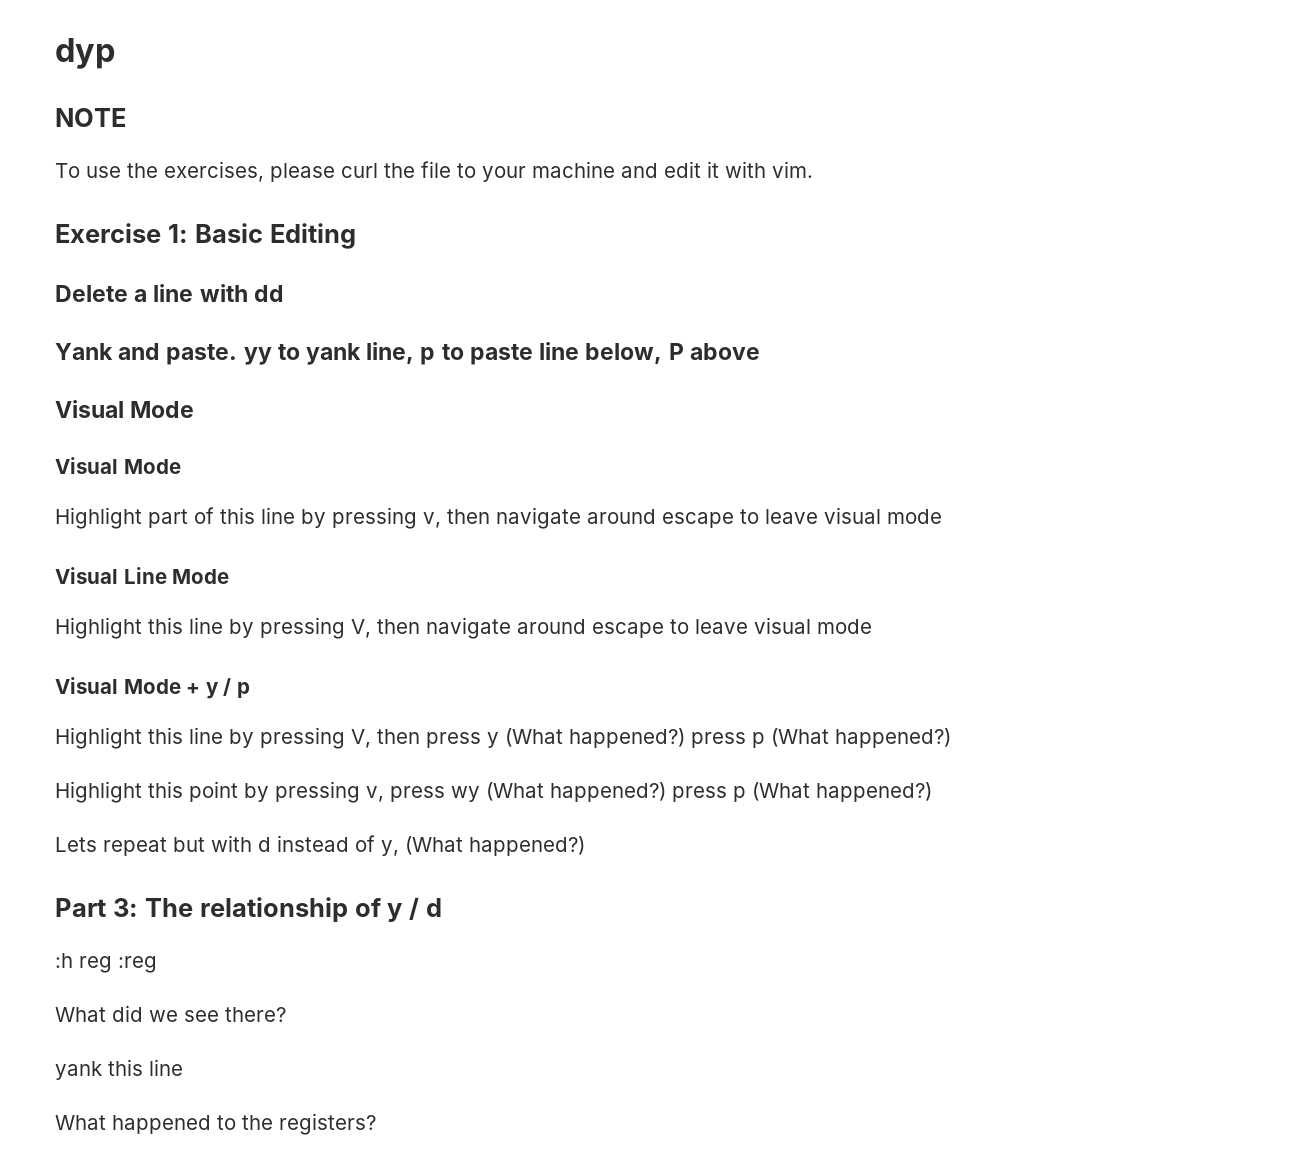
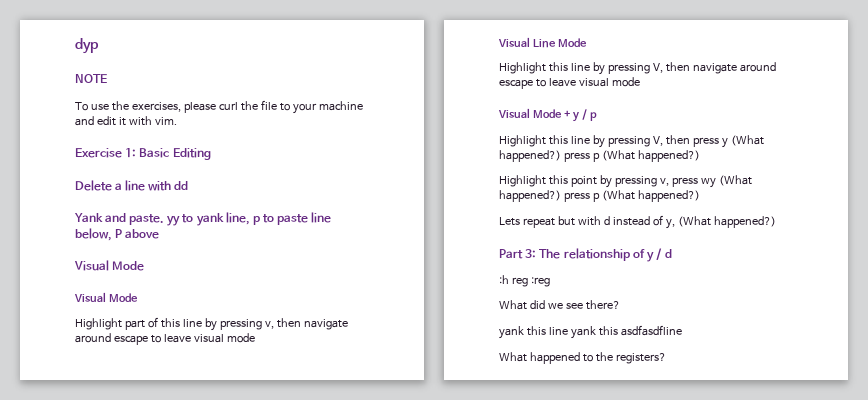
- yank this line
+ yank this line yank this asdfasdfline

